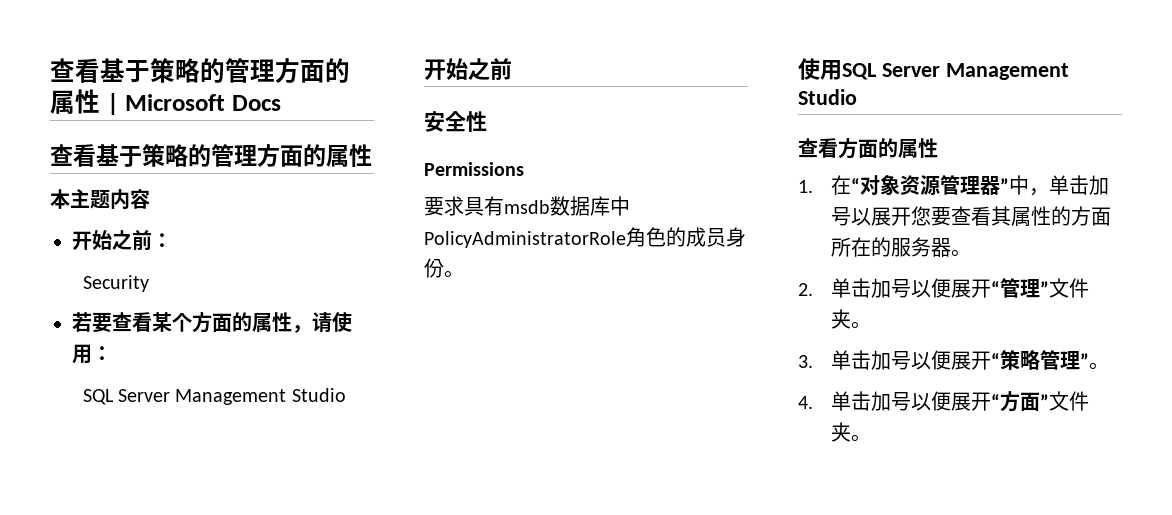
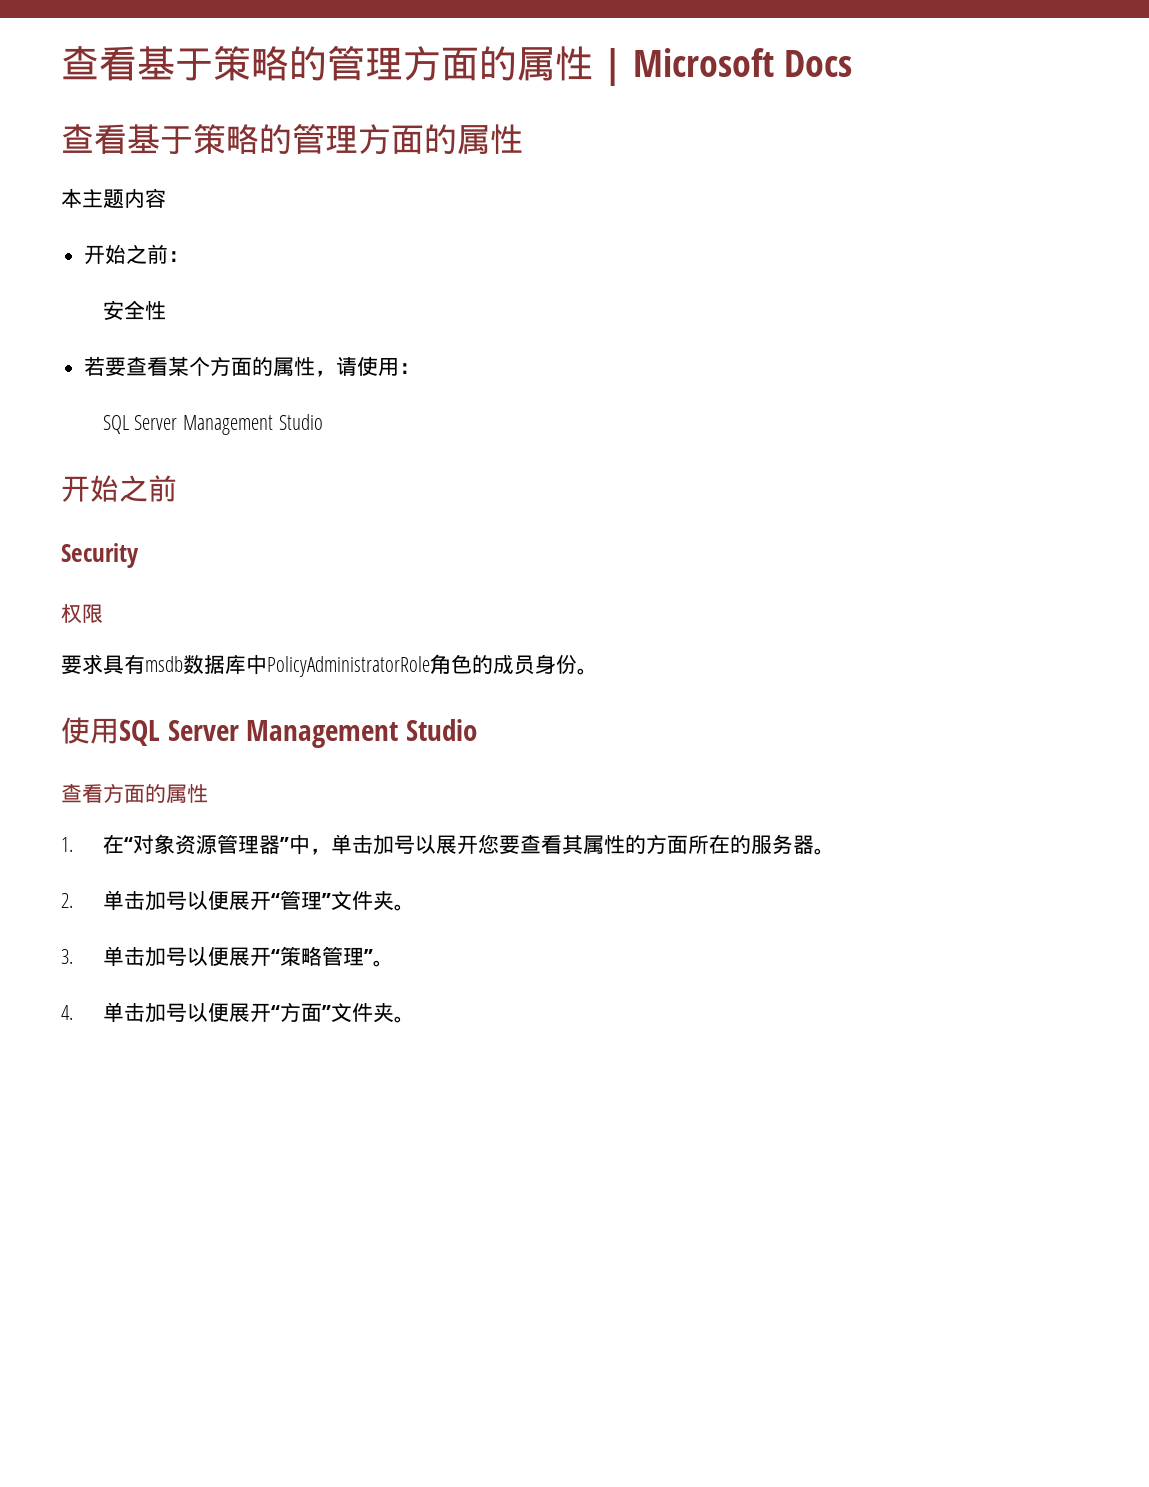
- Security
+ 安全性
- 安全性
- Permissions
+ Security
+ 权限

